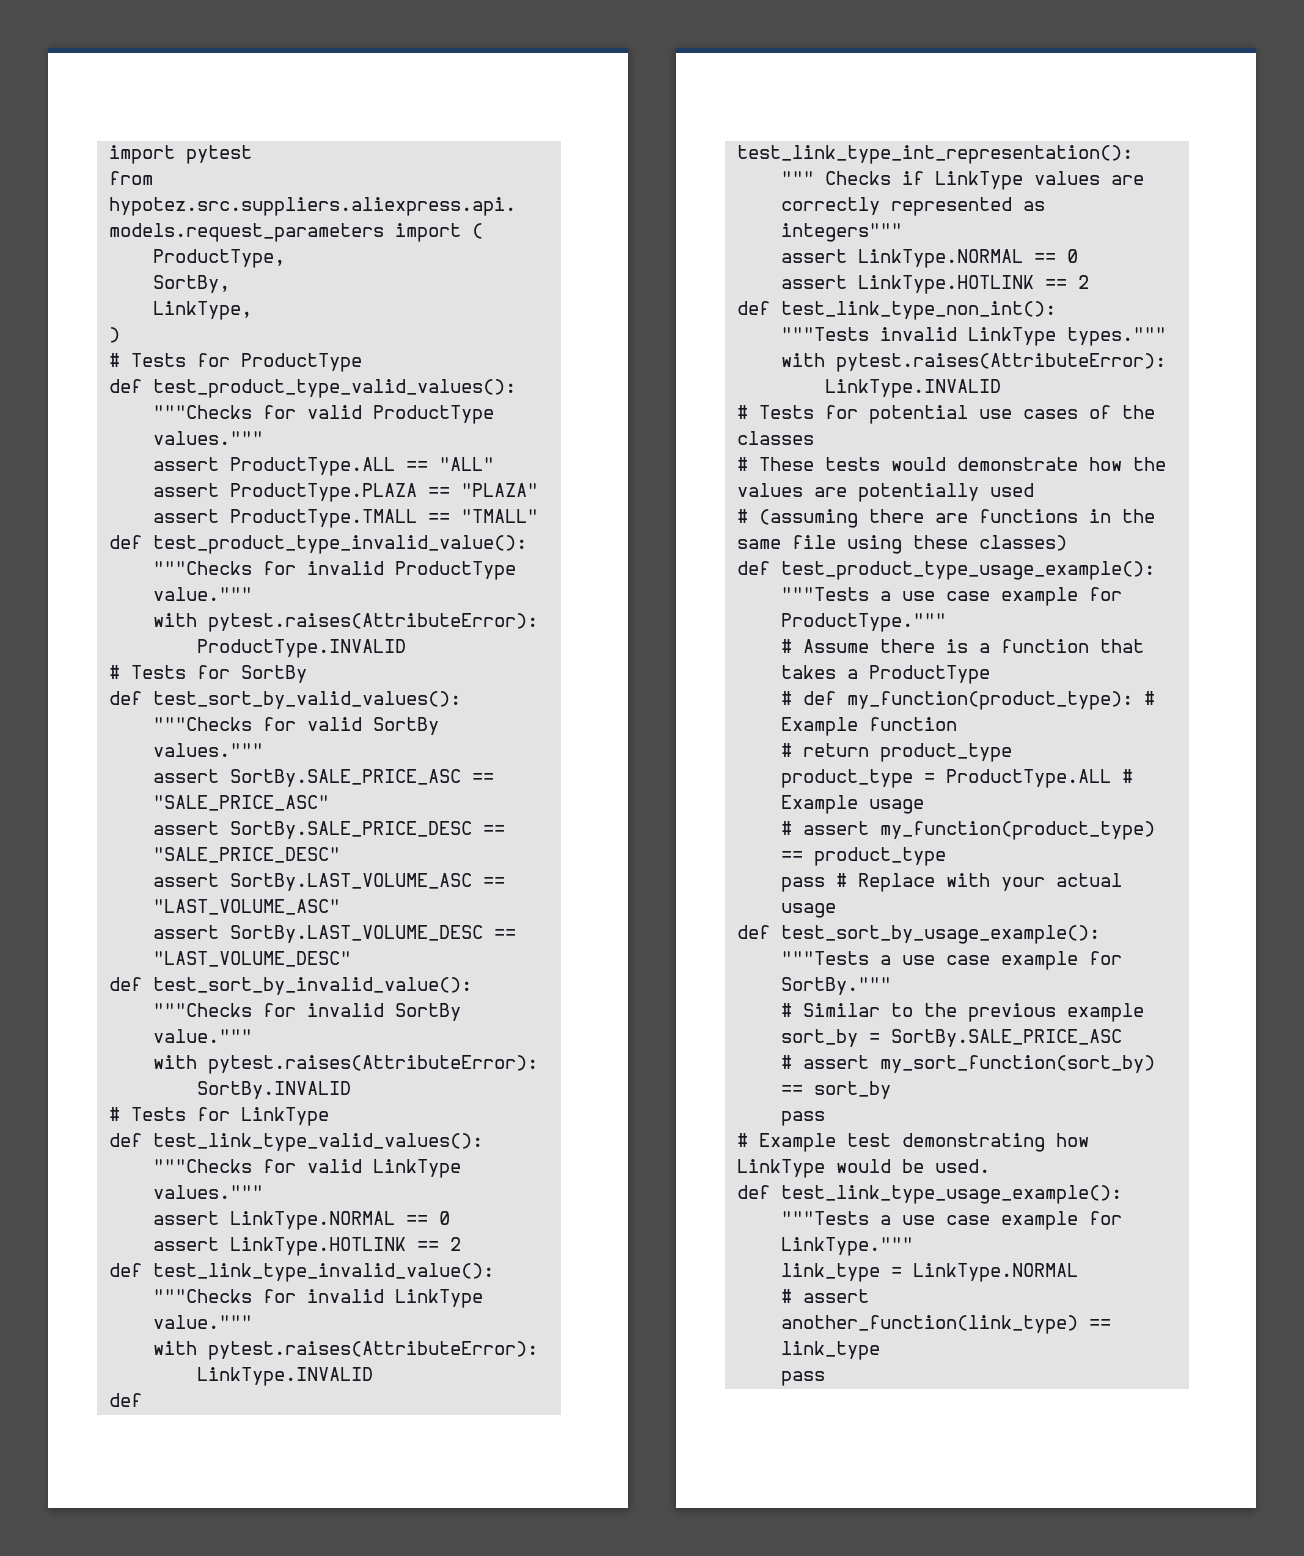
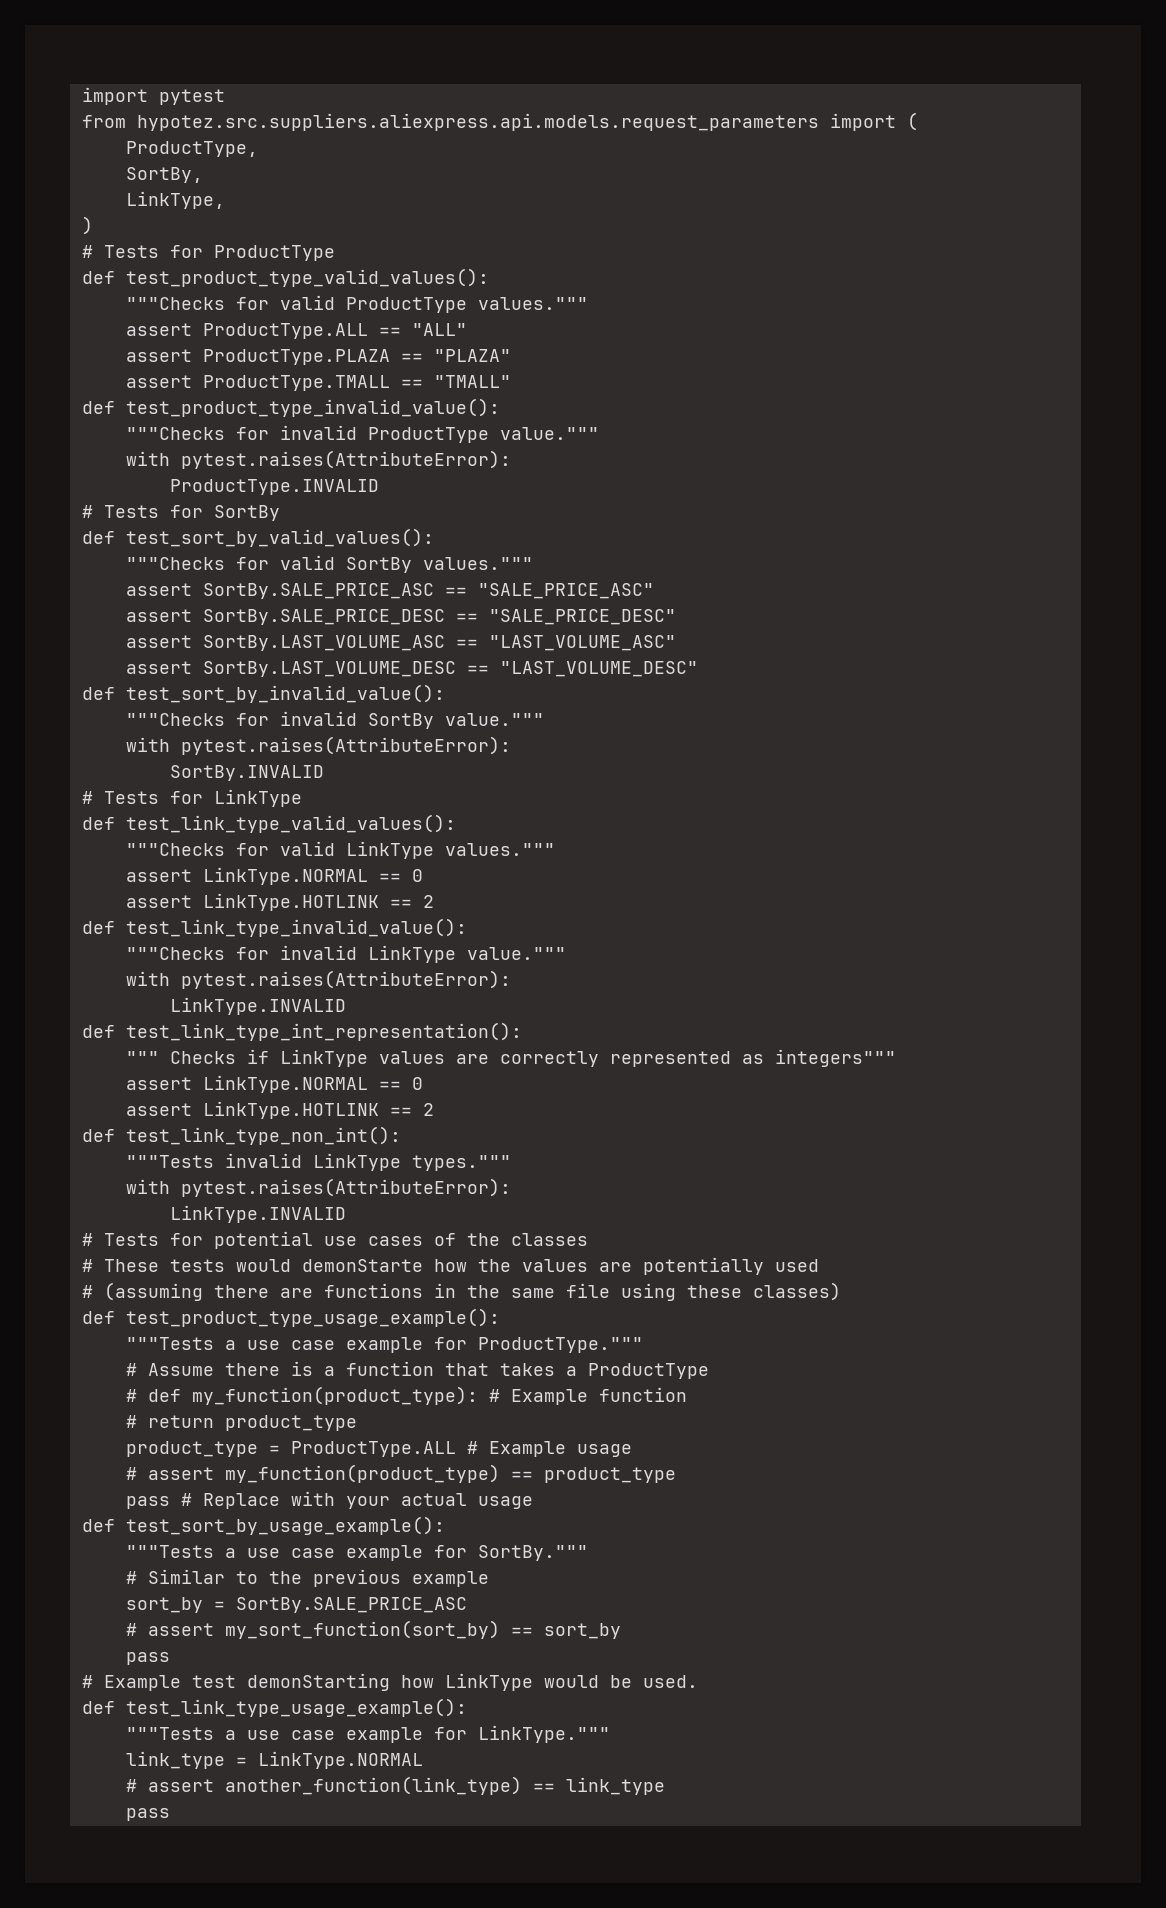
- # These tests would demonstrate how the values are potentially used
+ # These tests would demonStarte how the values are potentially used
- # Example test demonstrating how LinkType would be used.
+ # Example test demonStarting how LinkType would be used.

